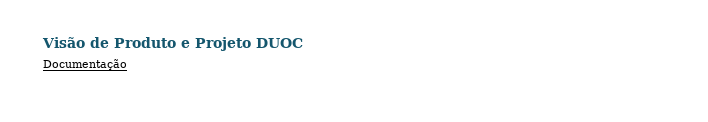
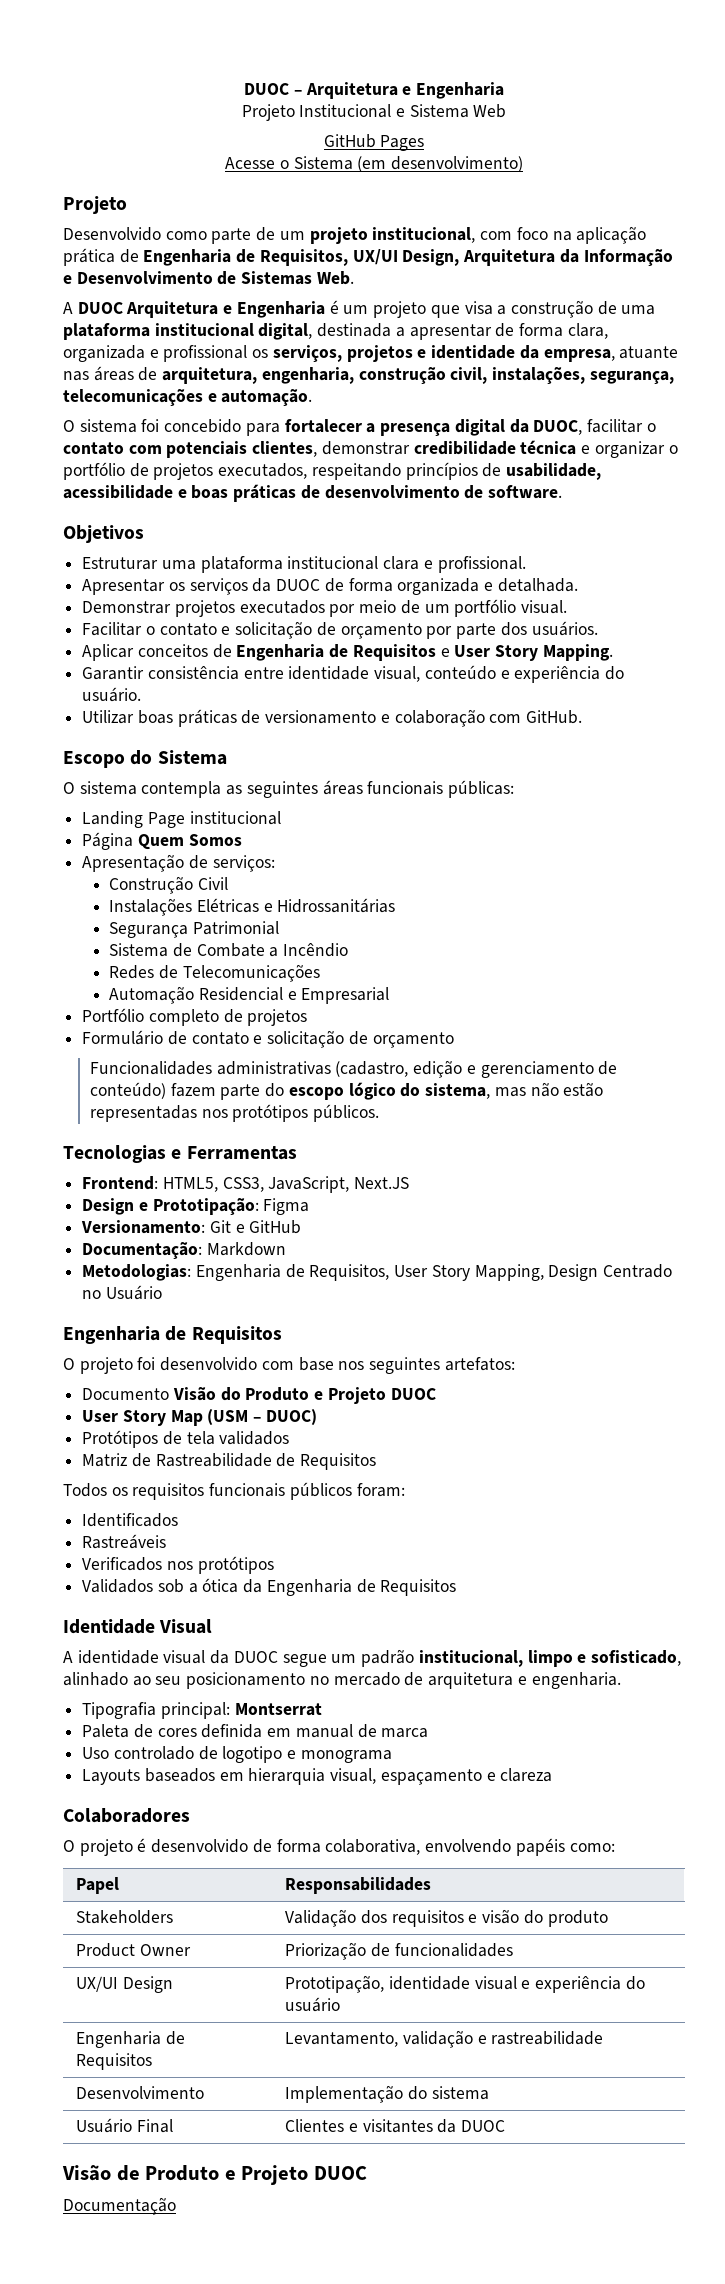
+ DUOC – Arquitetura e Engenharia
+ Projeto Institucional e Sistema Web
+ GitHub Pages
+ Acesse o Sistema (em desenvolvimento)
+ Projeto
+ Desenvolvido como parte de um projeto institucional, com foco na aplicação prática de Engenharia de Requisitos, UX/UI Design, Arquitetura da Informação e Desenvolvimento de Sistemas Web.
+ A DUOC Arquitetura e Engenharia é um projeto que visa a construção de uma plataforma institucional digital, destinada a apresentar de forma clara, organizada e profissional os serviços, projetos e identidade da empresa, atuante nas áreas de arquitetura, engenharia, construção civil, instalações, segurança, telecomunicações e automação.
+ O sistema foi concebido para fortalecer a presença digital da DUOC, facilitar o contato com potenciais clientes, demonstrar credibilidade técnica e organizar o portfólio de projetos executados, respeitando princípios de usabilidade, acessibilidade e boas práticas de desenvolvimento de software.
+ Objetivos
+ Estruturar uma plataforma institucional clara e profissional.
+ Apresentar os serviços da DUOC de forma organizada e detalhada.
+ Demonstrar projetos executados por meio de um portfólio visual.
+ Facilitar o contato e solicitação de orçamento por parte dos usuários.
+ Aplicar conceitos de Engenharia de Requisitos e User Story Mapping.
+ Garantir consistência entre identidade visual, conteúdo e experiência do usuário.
+ Utilizar boas práticas de versionamento e colaboração com GitHub.
+ Escopo do Sistema
+ O sistema contempla as seguintes áreas funcionais públicas:
+ Landing Page institucional
+ Página Quem Somos
+ Apresentação de serviços:
+ Construção Civil
+ Instalações Elétricas e Hidrossanitárias
+ Segurança Patrimonial
+ Sistema de Combate a Incêndio
+ Redes de Telecomunicações
+ Automação Residencial e Empresarial
+ Portfólio completo de projetos
+ Formulário de contato e solicitação de orçamento
+ Funcionalidades administrativas (cadastro, edição e gerenciamento de conteúdo) fazem parte do escopo lógico do sistema, mas não estão representadas nos protótipos públicos.
+ Tecnologias e Ferramentas
+ Frontend: HTML5, CSS3, JavaScript, Next.JS
+ Design e Prototipação: Figma
+ Versionamento: Git e GitHub
+ Documentação: Markdown
+ Metodologias: Engenharia de Requisitos, User Story Mapping, Design Centrado no Usuário
+ Engenharia de Requisitos
+ O projeto foi desenvolvido com base nos seguintes artefatos:
+ Documento Visão do Produto e Projeto DUOC
+ User Story Map (USM – DUOC)
+ Protótipos de tela validados
+ Matriz de Rastreabilidade de Requisitos
+ Todos os requisitos funcionais públicos foram:
+ Identificados
+ Rastreáveis
+ Verificados nos protótipos
+ Validados sob a ótica da Engenharia de Requisitos
+ Identidade Visual
+ A identidade visual da DUOC segue um padrão institucional, limpo e sofisticado, alinhado ao seu posicionamento no mercado de arquitetura e engenharia.
+ Tipografia principal: Montserrat
+ Paleta de cores definida em manual de marca
+ Uso controlado de logotipo e monograma
+ Layouts baseados em hierarquia visual, espaçamento e clareza
+ Colaboradores
+ O projeto é desenvolvido de forma colaborativa, envolvendo papéis como:
+ Papel | Responsabilidades
+ Stakeholders | Validação dos requisitos e visão do produto
+ Product Owner | Priorização de funcionalidades
+ UX/UI Design | Prototipação, identidade visual e experiência do usuário
+ Engenharia de Requisitos | Levantamento, validação e rastreabilidade
+ Desenvolvimento | Implementação do sistema
+ Usuário Final | Clientes e visitantes da DUOC

